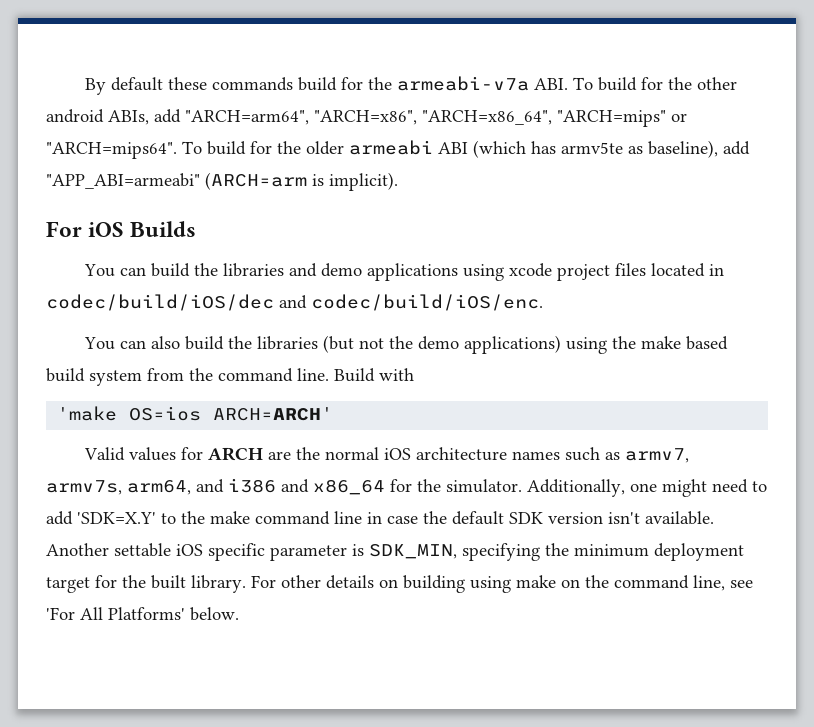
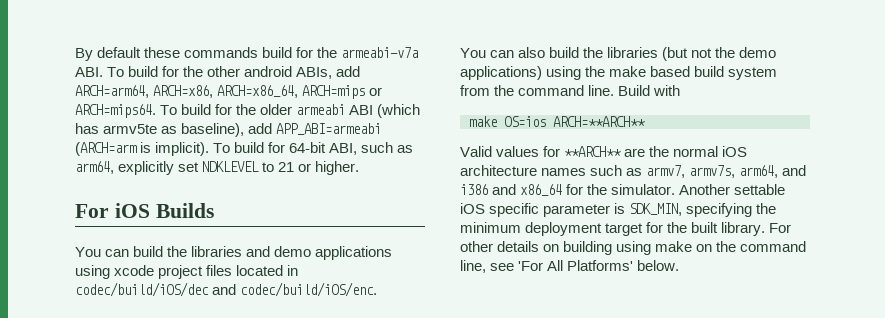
- By default these commands build for the armeabi-v7a ABI. To build for the other android ABIs, add "ARCH=arm64", "ARCH=x86", "ARCH=x86_64", "ARCH=mips" or "ARCH=mips64".
+ By default these commands build for the armeabi-v7a ABI. To build for the other android ABIs, add ARCH=arm64, ARCH=x86, ARCH=x86_64, ARCH=mips or ARCH=mips64.
- To build for the older armeabi ABI (which has armv5te as baseline), add "APP_ABI=armeabi" (ARCH=arm is implicit).
+ To build for the older armeabi ABI (which has armv5te as baseline), add APP_ABI=armeabi (ARCH=arm is implicit). To build for 64-bit ABI, such as arm64, explicitly set NDKLEVEL to 21 or higher.
- 'make OS=ios ARCH=ARCH'
+ make OS=ios ARCH=**ARCH**
- Valid values for ARCH are the normal iOS architecture names such as armv7, armv7s, arm64, and i386 and x86_64 for the simulator.
+ Valid values for **ARCH** are the normal iOS architecture names such as armv7, armv7s, arm64, and i386 and x86_64 for the simulator.
- Additionally, one might need to add 'SDK=X.Y' to the make command line in case the default SDK version isn't available.

